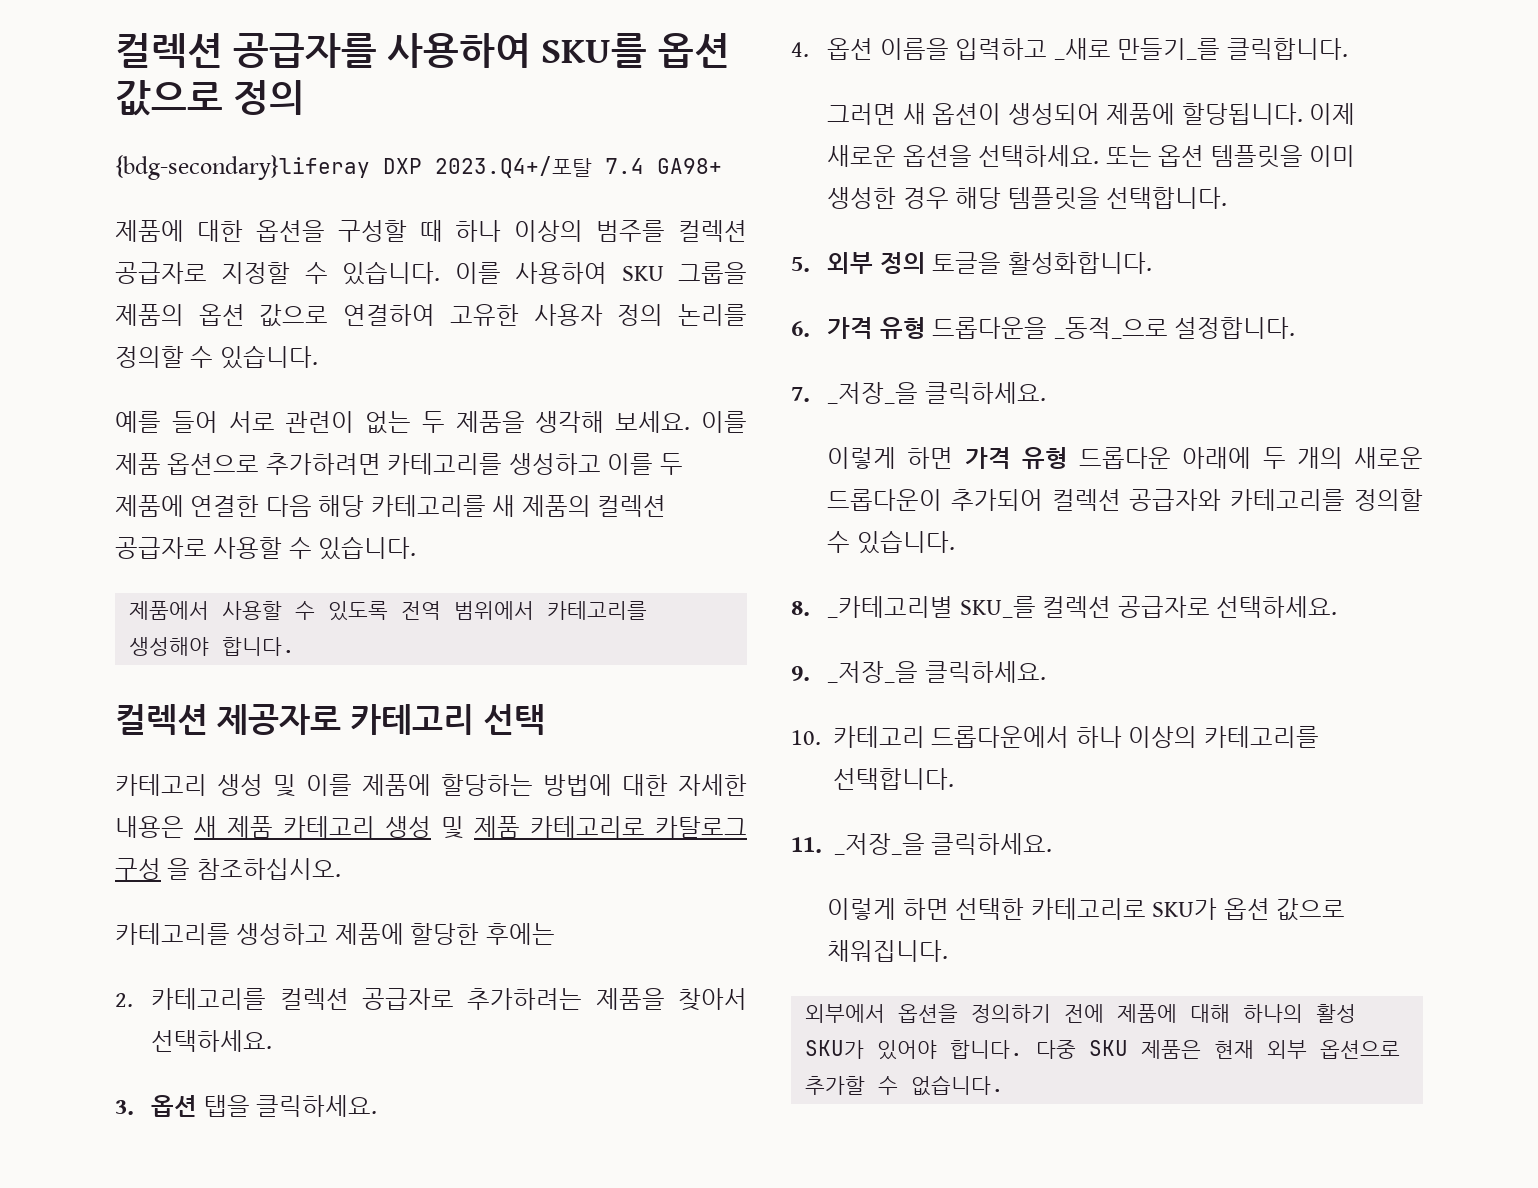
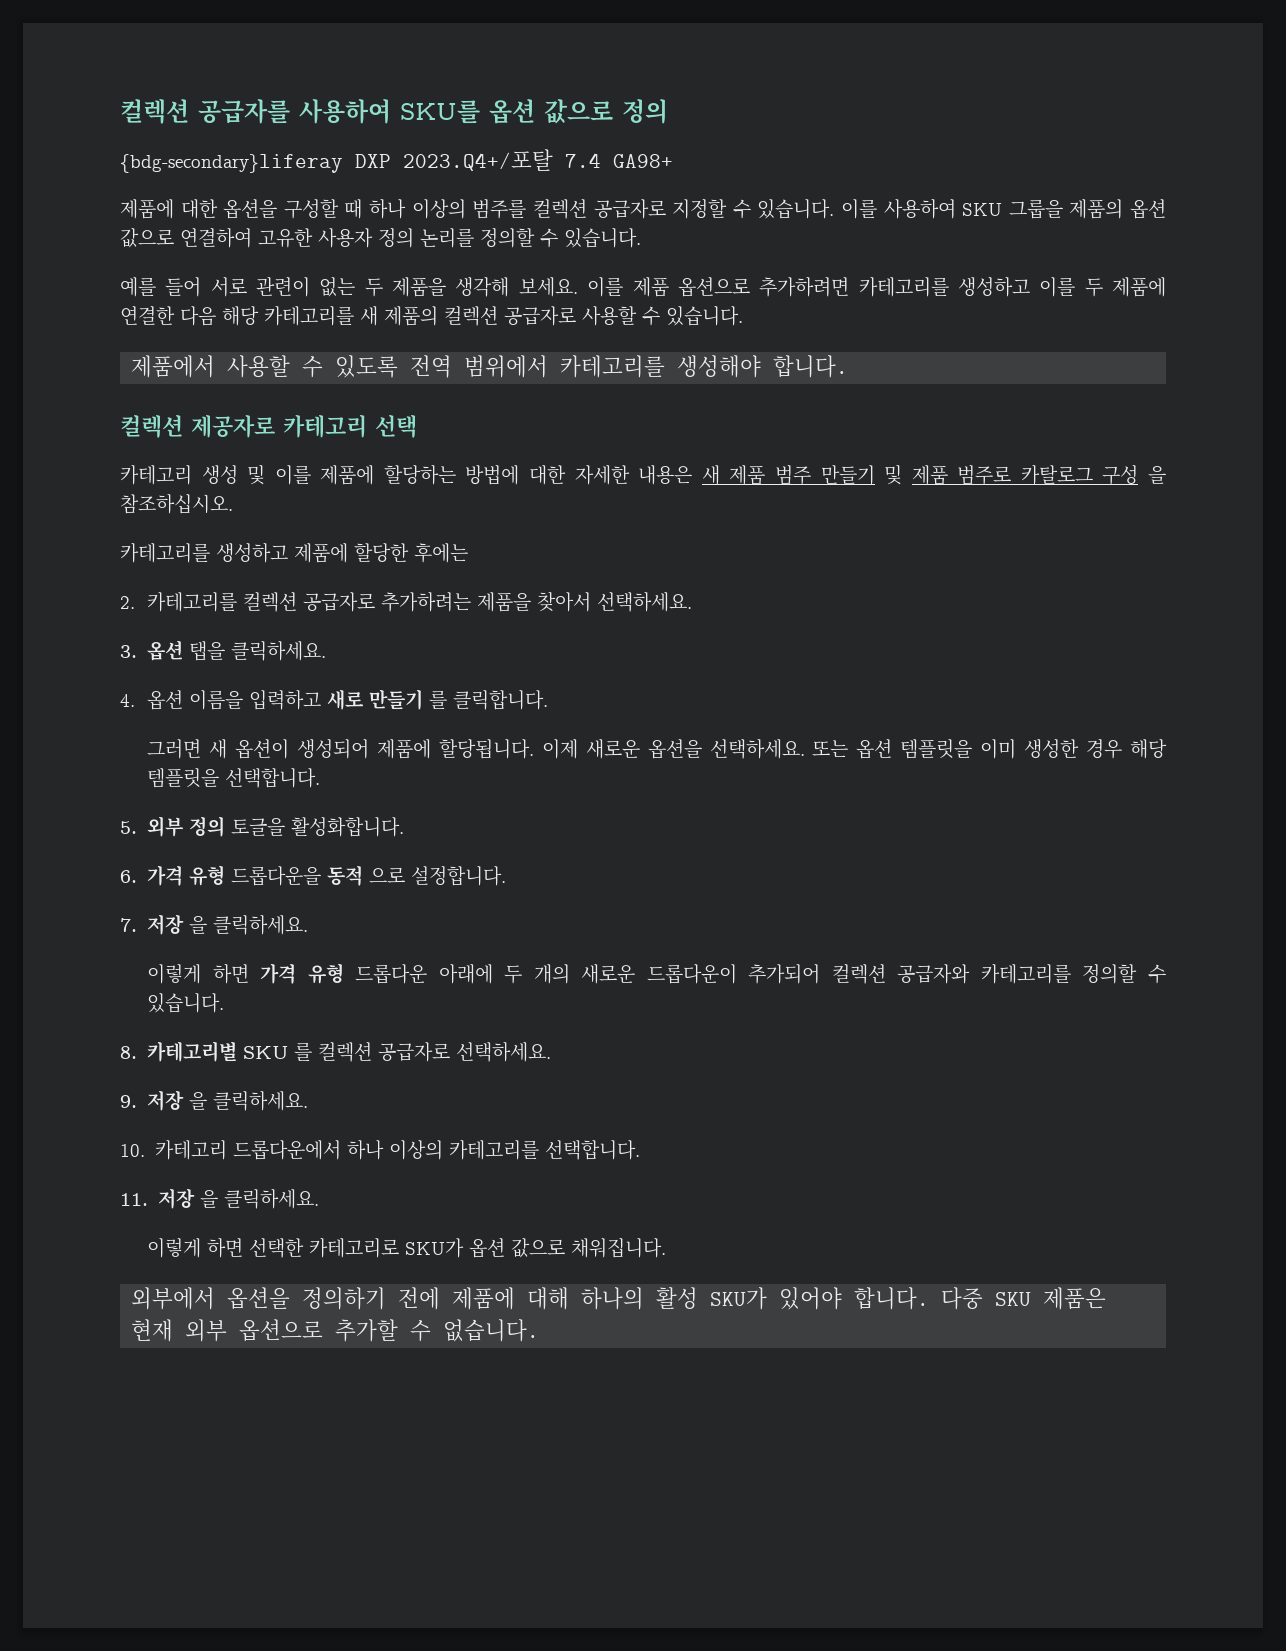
- 카테고리 생성 및 이를 제품에 할당하는 방법에 대한 자세한 내용은 새 제품 카테고리 생성 및 제품 카테고리로 카탈로그 구성 을 참조하십시오.
+ 카테고리 생성 및 이를 제품에 할당하는 방법에 대한 자세한 내용은 새 제품 범주 만들기 및 제품 범주로 카탈로그 구성 을 참조하십시오.
- 4. 옵션 이름을 입력하고 _새로 만들기_를 클릭합니다.
+ 4. 옵션 이름을 입력하고 새로 만들기 를 클릭합니다.
- 6. 가격 유형 드롭다운을 _동적_으로 설정합니다.
+ 6. 가격 유형 드롭다운을 동적 으로 설정합니다.
- 7. _저장_을 클릭하세요.
+ 7. 저장 을 클릭하세요.
- 8. _카테고리별 SKU_를 컬렉션 공급자로 선택하세요.
+ 8. 카테고리별 SKU 를 컬렉션 공급자로 선택하세요.
- 9. _저장_을 클릭하세요.
+ 9. 저장 을 클릭하세요.
- 11. _저장_을 클릭하세요.
+ 11. 저장 을 클릭하세요.

